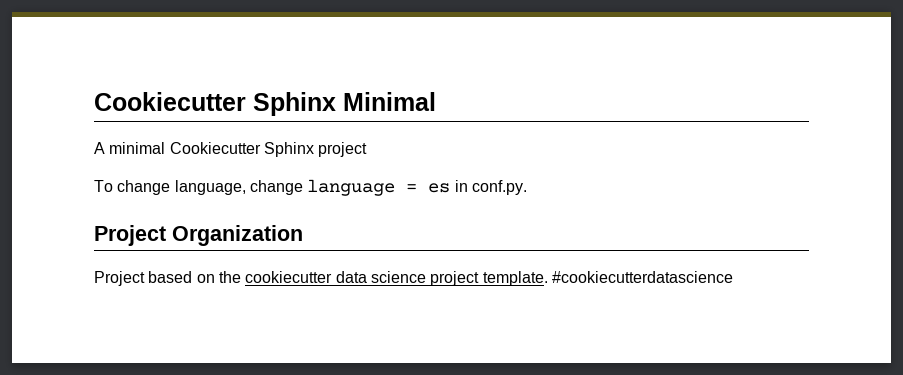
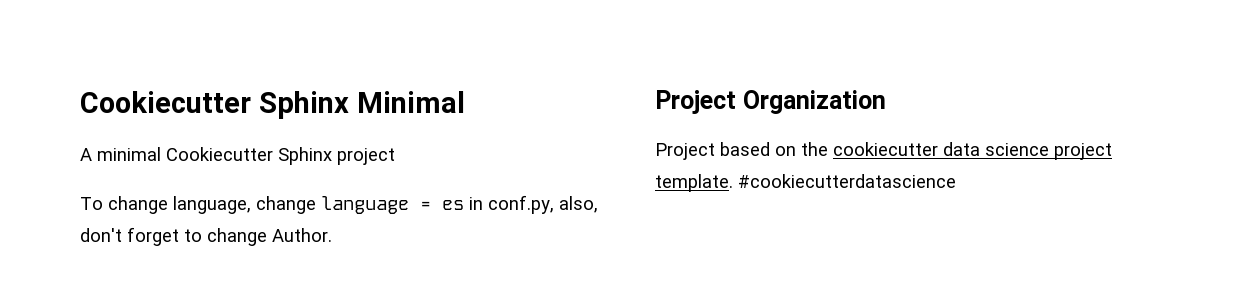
- To change language, change language = es in conf.py.
+ To change language, change language = es in conf.py, also, don't forget to change Author.

